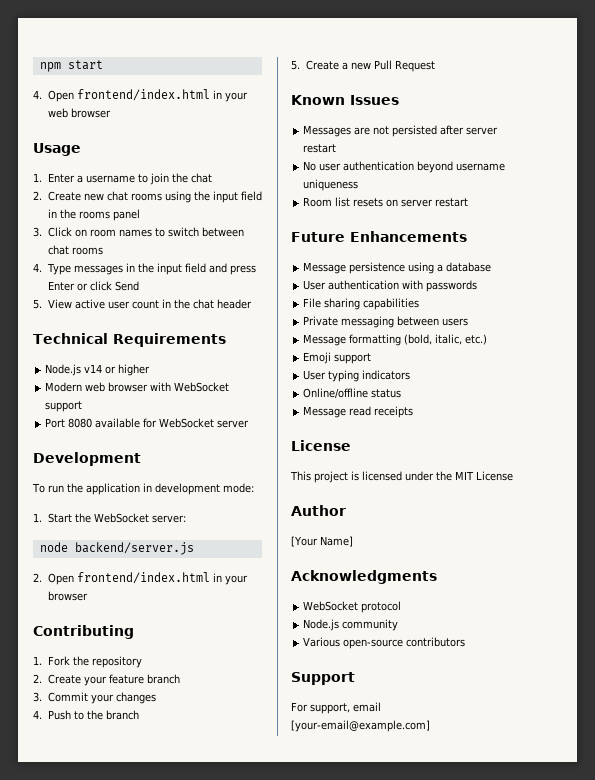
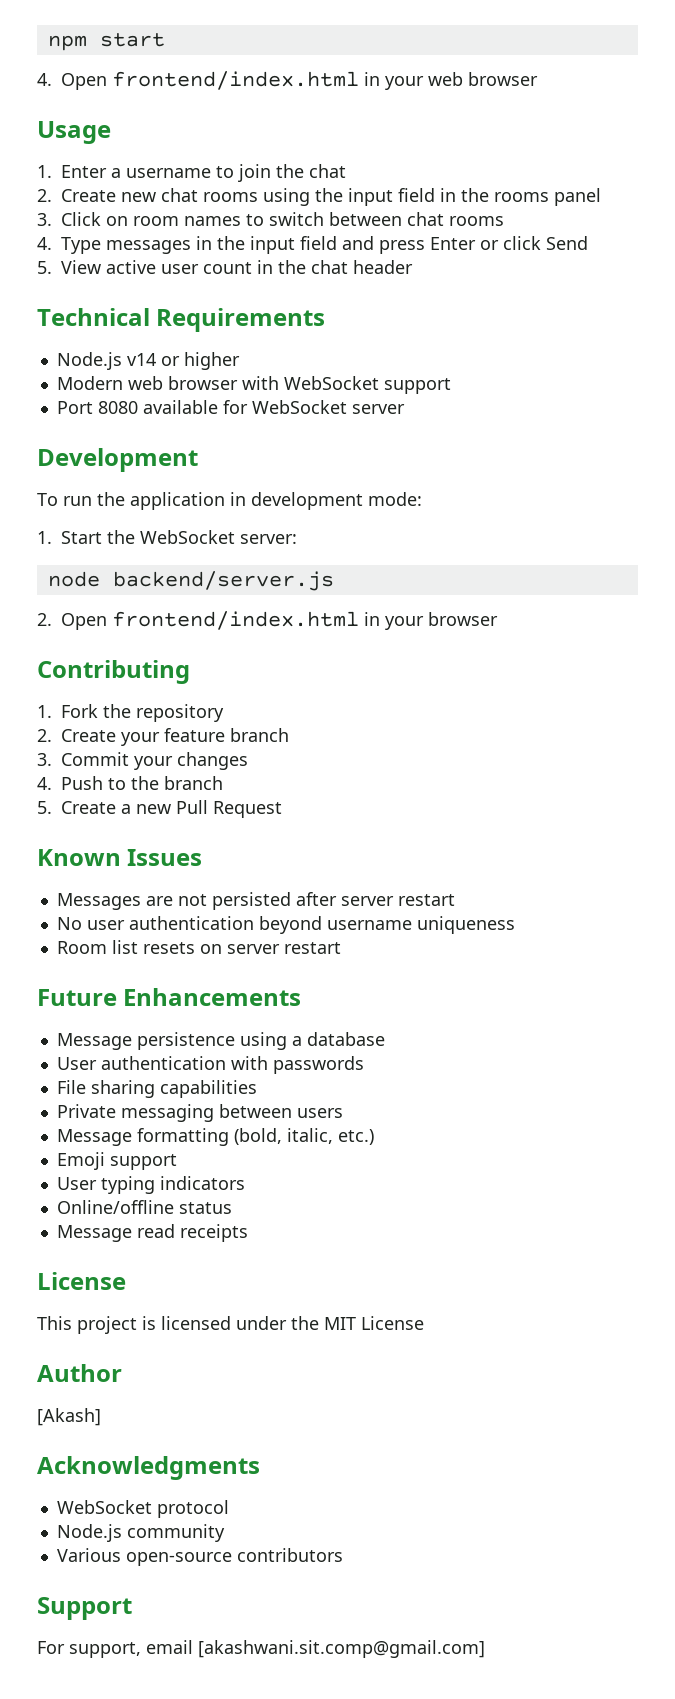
- [Your Name]
+ [Akash]
- For support, email [your-email@example.com]
+ For support, email [akashwani.sit.comp@gmail.com]

